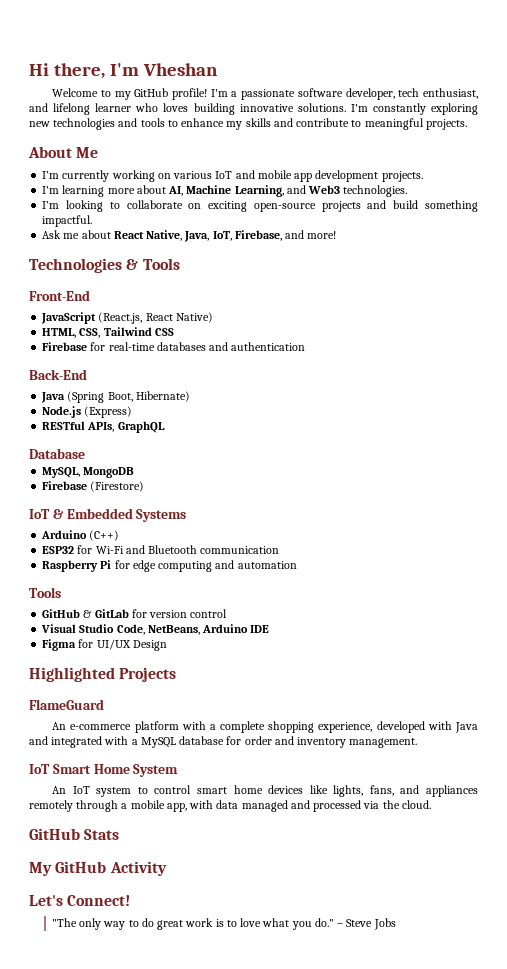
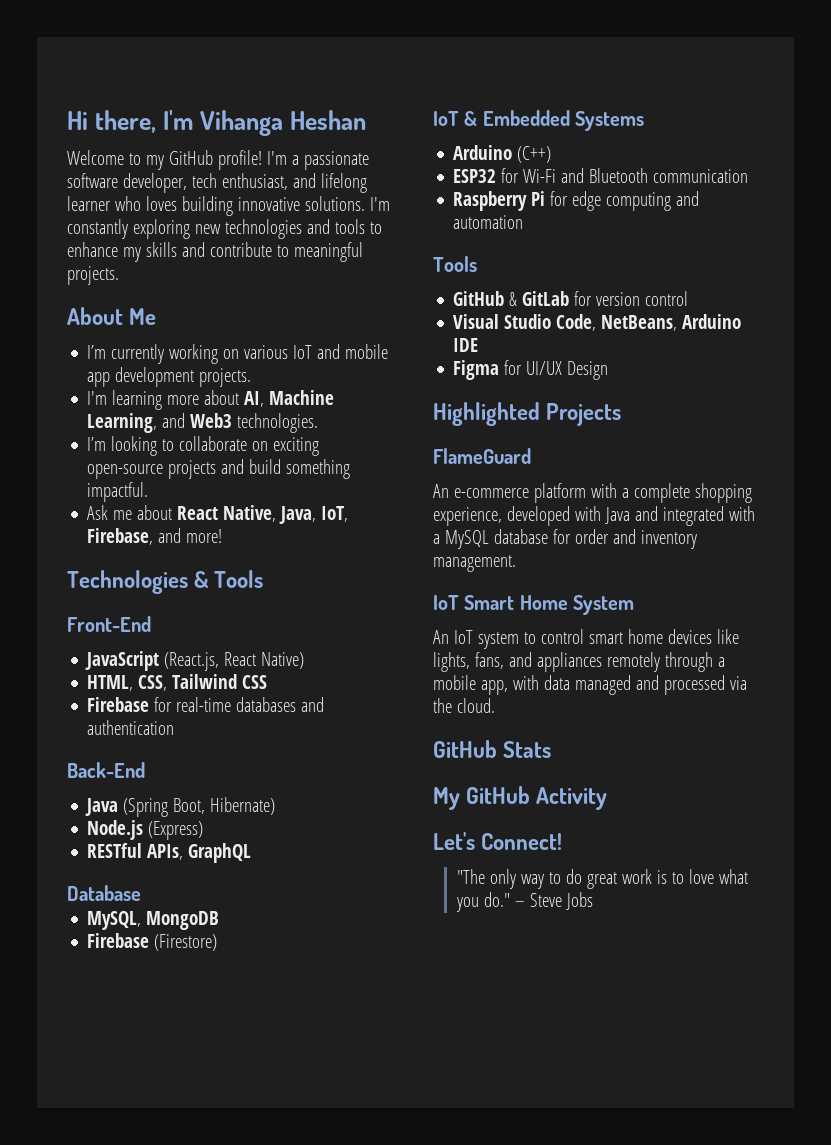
- Hi there, I'm Vheshan
+ Hi there, I'm Vihanga Heshan

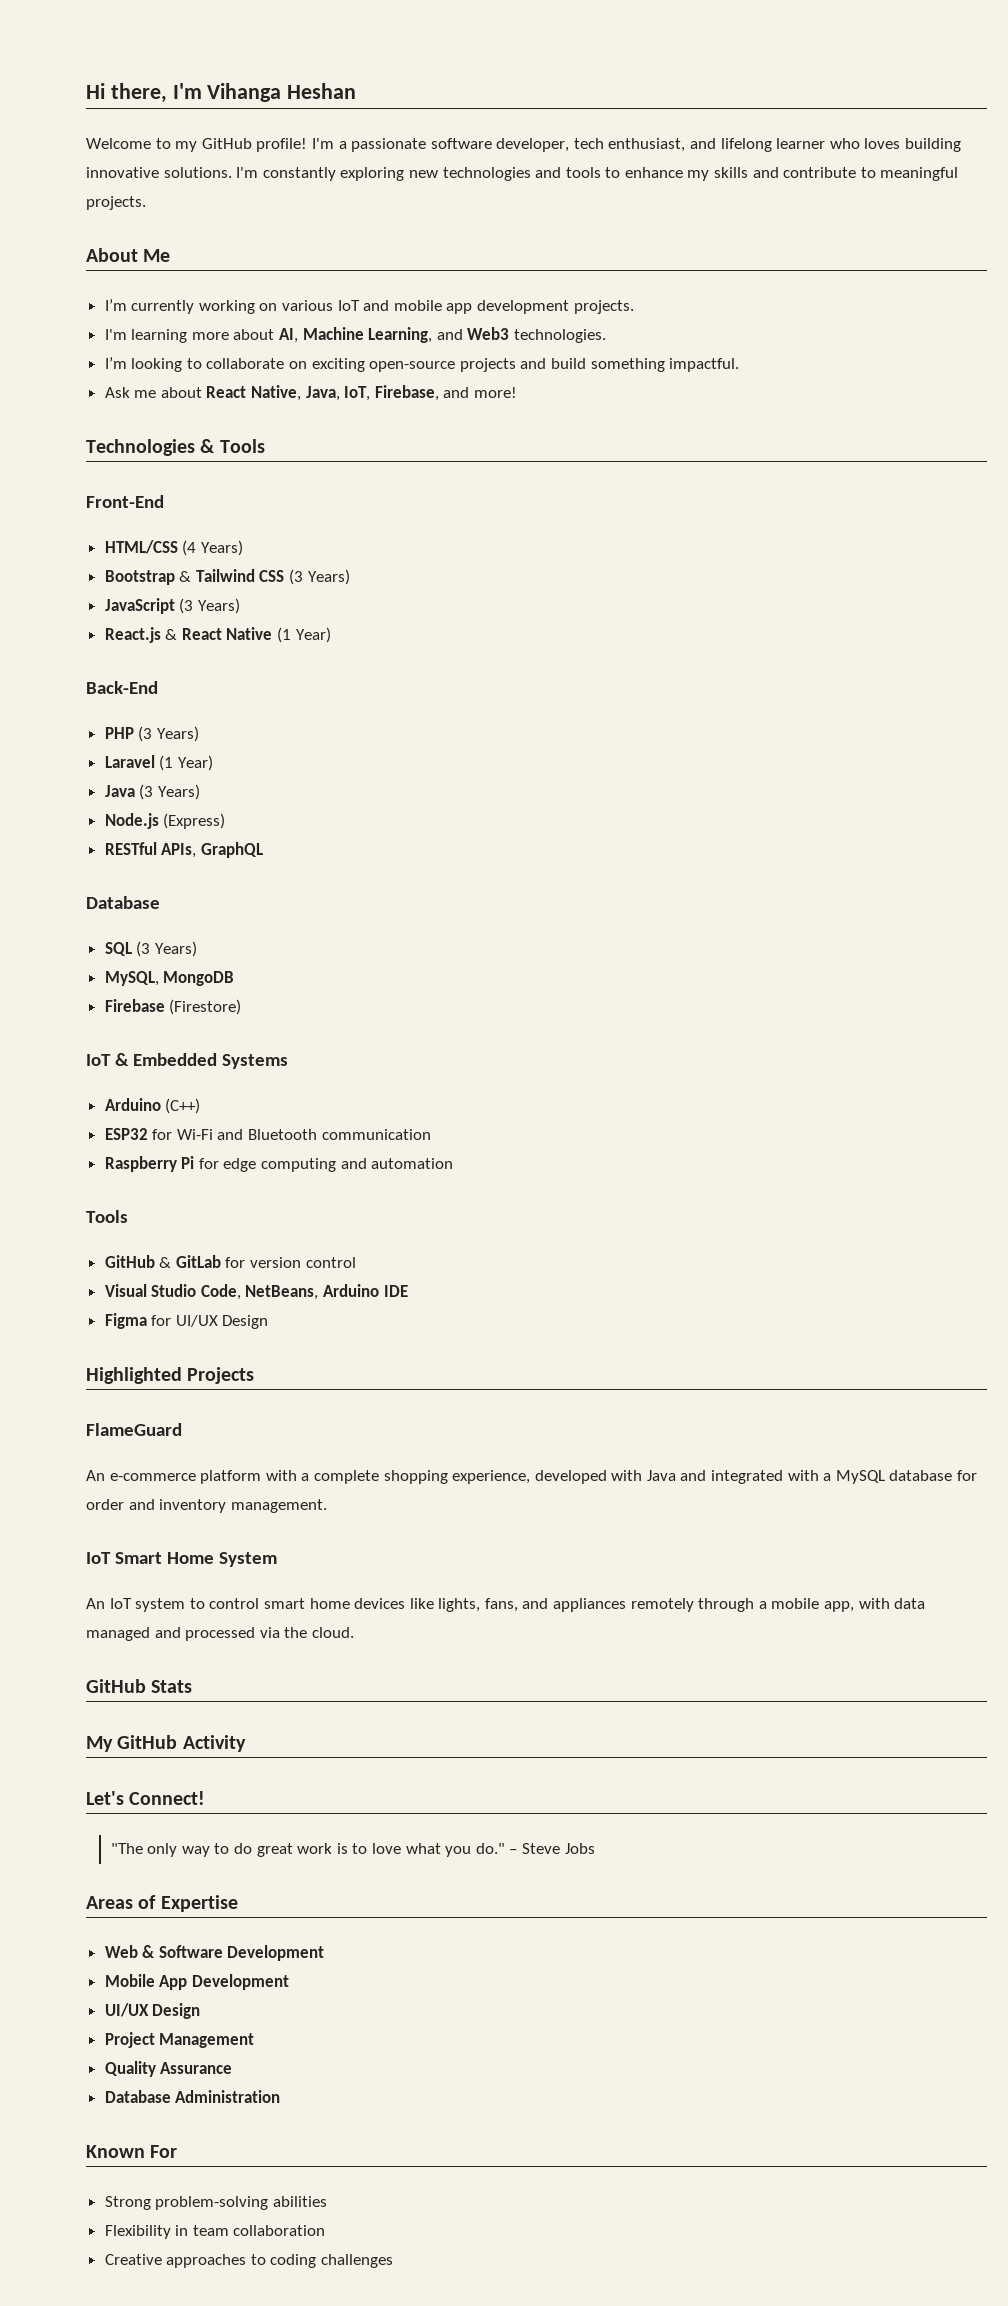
- JavaScript (React.js, React Native)
- HTML, CSS, Tailwind CSS
- Firebase for real-time databases and authentication
+ HTML/CSS (4 Years)
+ Bootstrap & Tailwind CSS (3 Years)
+ JavaScript (3 Years)
+ React.js & React Native (1 Year)
  Back-End
- Java (Spring Boot, Hibernate)
+ PHP (3 Years)
+ Laravel (1 Year)
+ Java (3 Years)
+ SQL (3 Years)
+ Areas of Expertise
+ Web & Software Development
+ Mobile App Development
+ UI/UX Design
+ Project Management
+ Quality Assurance
+ Database Administration
+ Known For
+ Strong problem-solving abilities
+ Flexibility in team collaboration
+ Creative approaches to coding challenges

